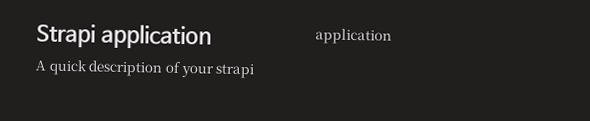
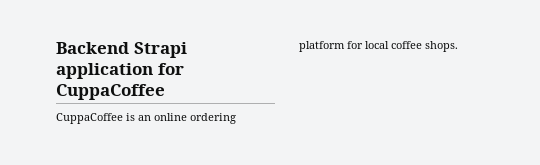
- Strapi application
- A quick description of your strapi application
+ Backend Strapi application for CuppaCoffee
+ CuppaCoffee is an online ordering platform for local coffee shops.

